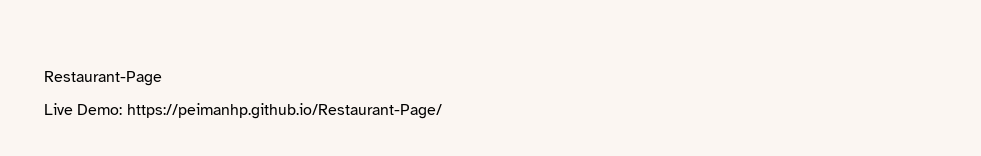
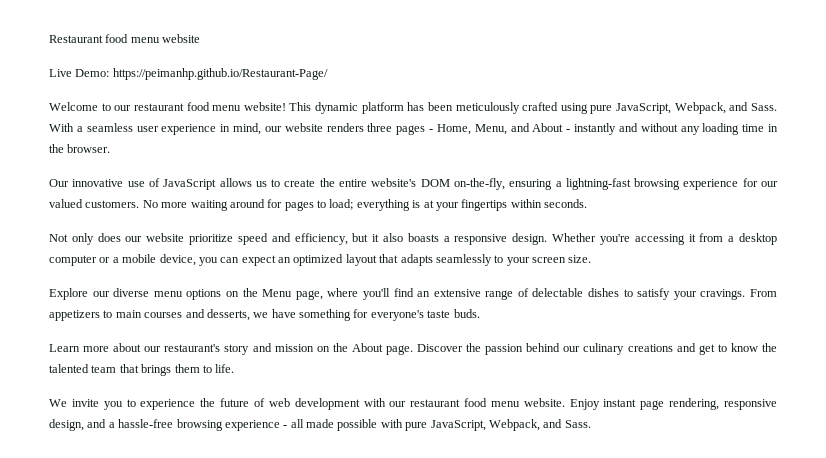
- Restaurant-Page
+ Restaurant food menu website
+ Welcome to our restaurant food menu website! This dynamic platform has been meticulously crafted using pure JavaScript, Webpack, and Sass. With a seamless user experience in mind, our website renders three pages - Home, Menu, and About - instantly and without any loading time in the browser.
+ Our innovative use of JavaScript allows us to create the entire website's DOM on-the-fly, ensuring a lightning-fast browsing experience for our valued customers. No more waiting around for pages to load; everything is at your fingertips within seconds.
+ Not only does our website prioritize speed and efficiency, but it also boasts a responsive design. Whether you're accessing it from a desktop computer or a mobile device, you can expect an optimized layout that adapts seamlessly to your screen size.
+ Explore our diverse menu options on the Menu page, where you'll find an extensive range of delectable dishes to satisfy your cravings. From appetizers to main courses and desserts, we have something for everyone's taste buds.
+ Learn more about our restaurant's story and mission on the About page. Discover the passion behind our culinary creations and get to know the talented team that brings them to life.
+ We invite you to experience the future of web development with our restaurant food menu website. Enjoy instant page rendering, responsive design, and a hassle-free browsing experience - all made possible with pure JavaScript, Webpack, and Sass.

